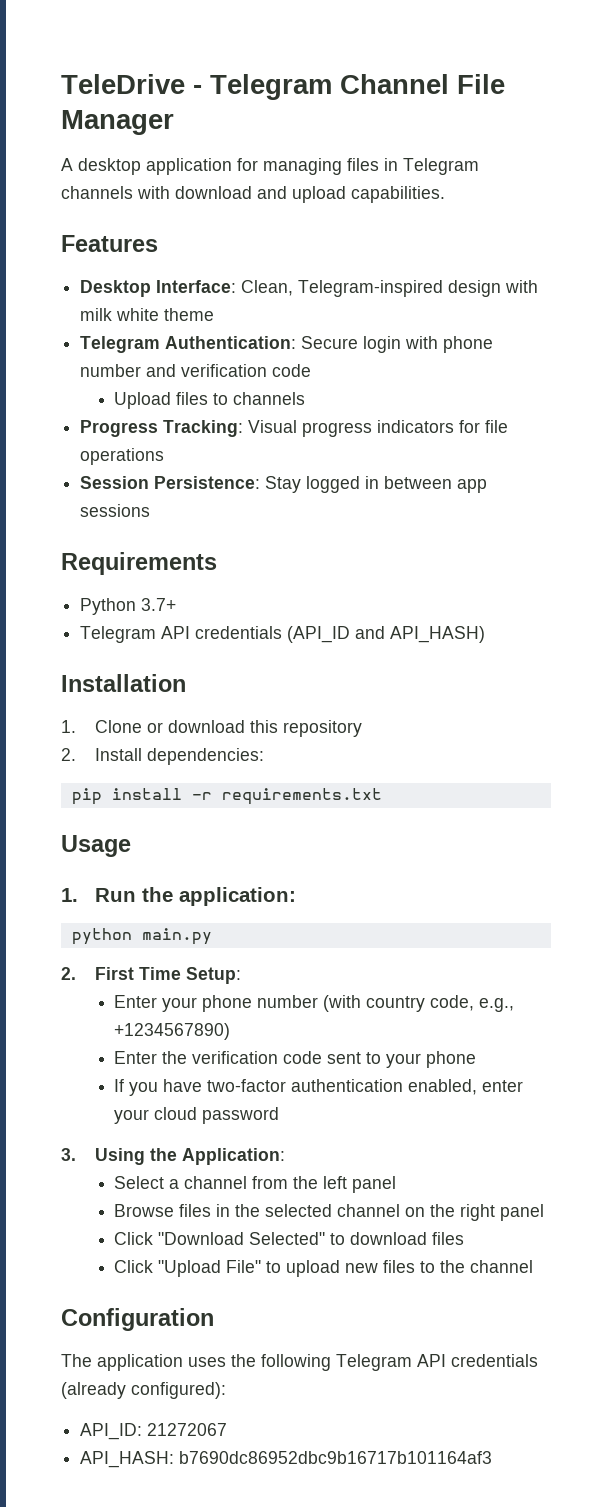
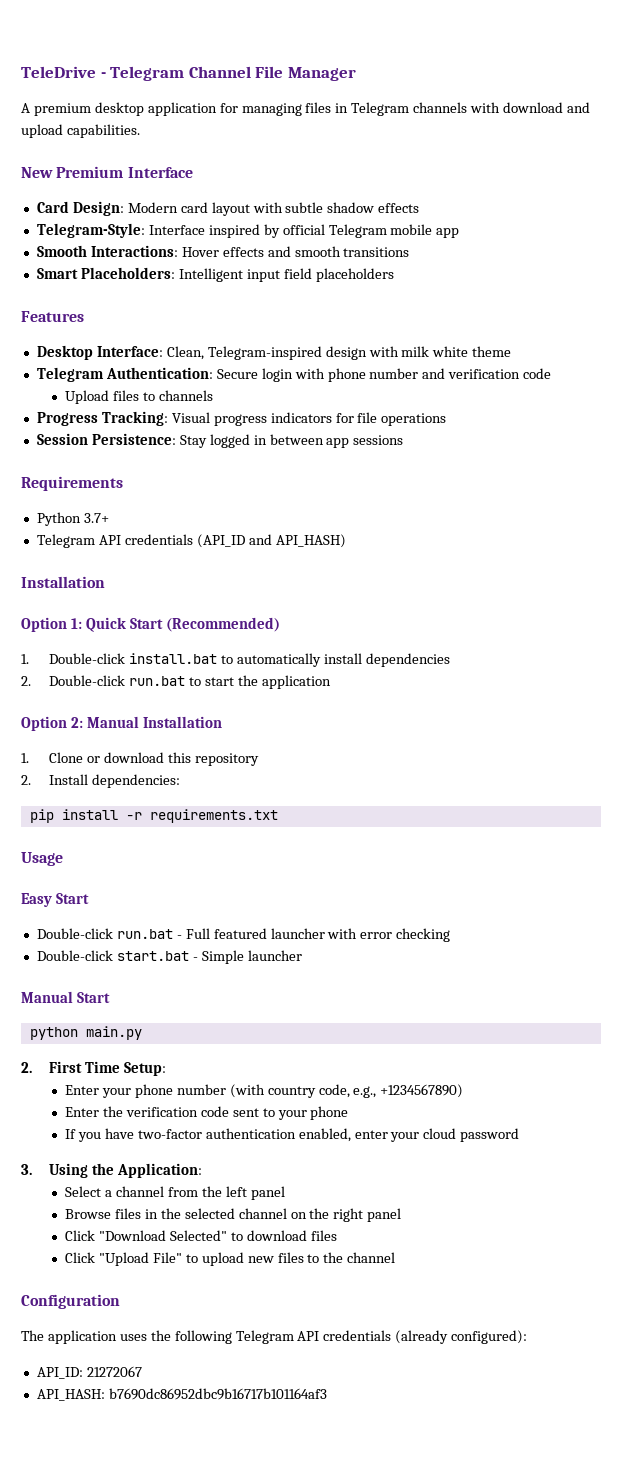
- A desktop application for managing files in Telegram channels with download and upload capabilities.
+ A premium desktop application for managing files in Telegram channels with download and upload capabilities.
+ New Premium Interface
+ Card Design: Modern card layout with subtle shadow effects
+ Telegram-Style: Interface inspired by official Telegram mobile app
+ Smooth Interactions: Hover effects and smooth transitions
+ Smart Placeholders: Intelligent input field placeholders
+ Option 1: Quick Start (Recommended)
+ 1. Double-click install.bat to automatically install dependencies
+ 2. Double-click run.bat to start the application
+ Option 2: Manual Installation
- 1. Run the application:
+ Easy Start
+ Double-click run.bat - Full featured launcher with error checking
+ Double-click start.bat - Simple launcher
+ Manual Start

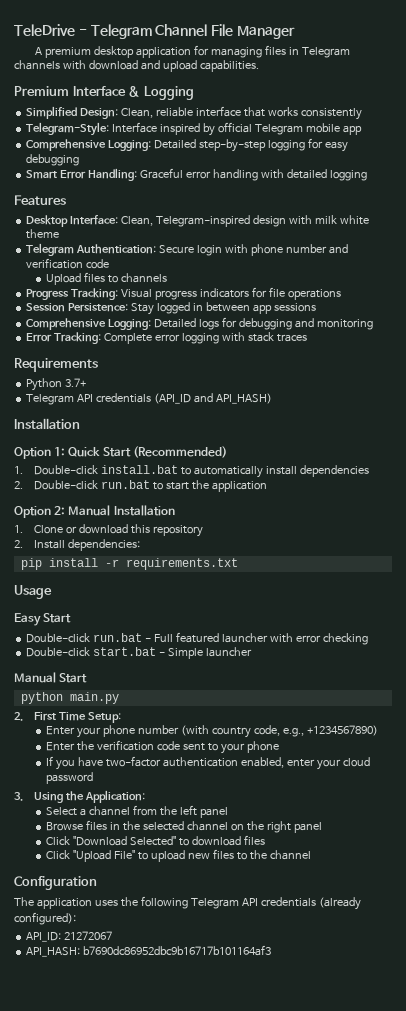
- New Premium Interface
- Card Design: Modern card layout with subtle shadow effects
+ Premium Interface & Logging
+ Simplified Design: Clean, reliable interface that works consistently
- Smooth Interactions: Hover effects and smooth transitions
- Smart Placeholders: Intelligent input field placeholders
+ Comprehensive Logging: Detailed step-by-step logging for easy debugging
+ Smart Error Handling: Graceful error handling with detailed logging
+ Comprehensive Logging: Detailed logs for debugging and monitoring
+ Error Tracking: Complete error logging with stack traces

